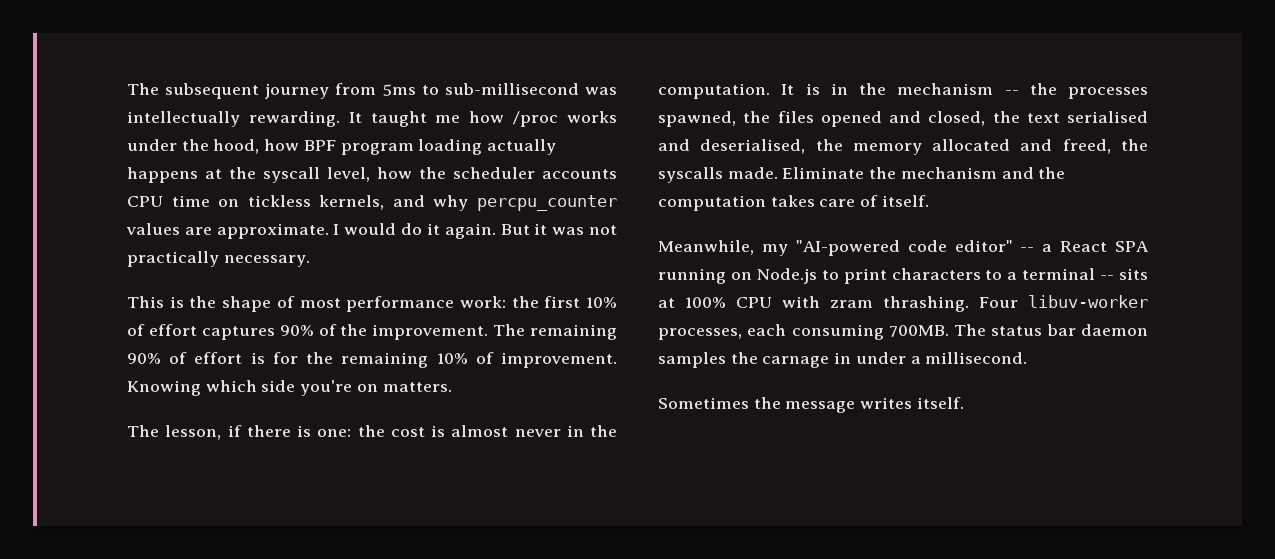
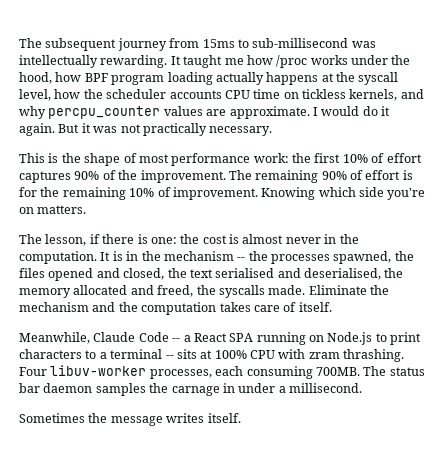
- The subsequent journey from 5ms to sub-millisecond was intellectually rewarding.
+ The subsequent journey from 15ms to sub-millisecond was intellectually rewarding.
- Meanwhile, my "AI-powered code editor" -- a React SPA running on Node.js to print characters to a terminal -- sits at 100% CPU with zram thrashing.
+ Meanwhile, Claude Code -- a React SPA running on Node.js to print characters to a terminal -- sits at 100% CPU with zram thrashing.

